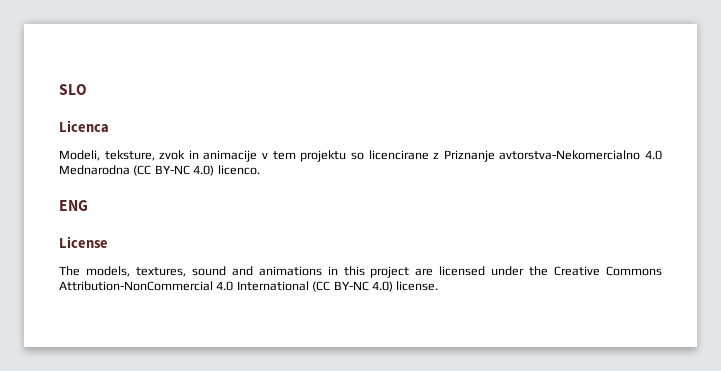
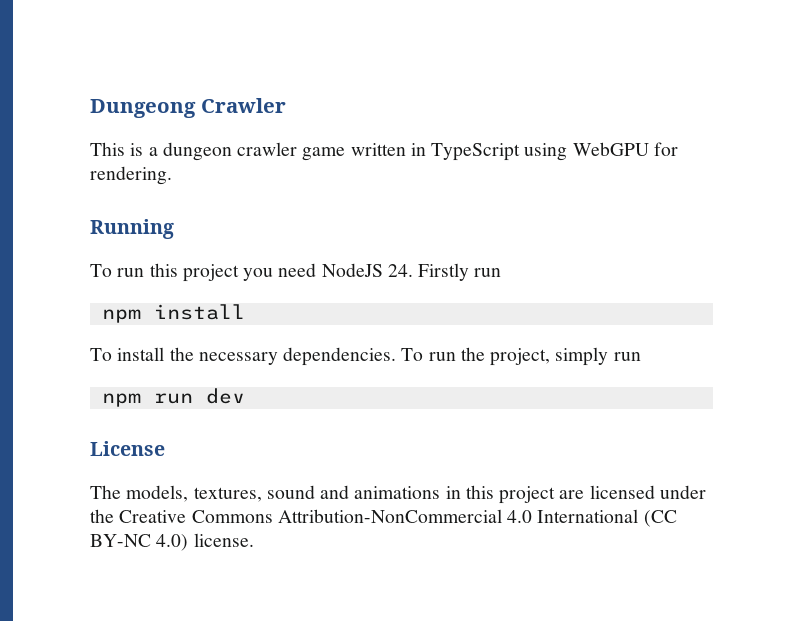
- SLO
- Licenca
- Modeli, teksture, zvok in animacije v tem projektu so licencirane z Priznanje avtorstva-Nekomercialno 4.0 Mednarodna (CC BY-NC 4.0) licenco.
- ENG
+ Dungeong Crawler
+ This is a dungeon crawler game written in TypeScript using WebGPU for rendering.
+ Running
+ To run this project you need NodeJS 24. Firstly run
+ npm install
+ To install the necessary dependencies. To run the project, simply run
+ npm run dev

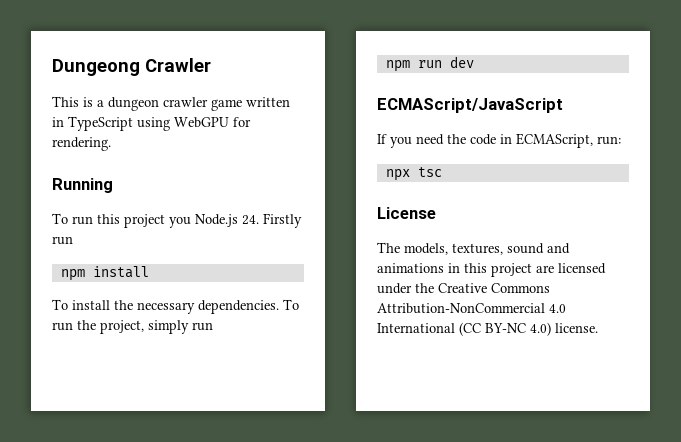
- To run this project you need NodeJS 24. Firstly run
+ To run this project you Node.js 24. Firstly run
+ ECMAScript/JavaScript
+ If you need the code in ECMAScript, run:
+ npx tsc

